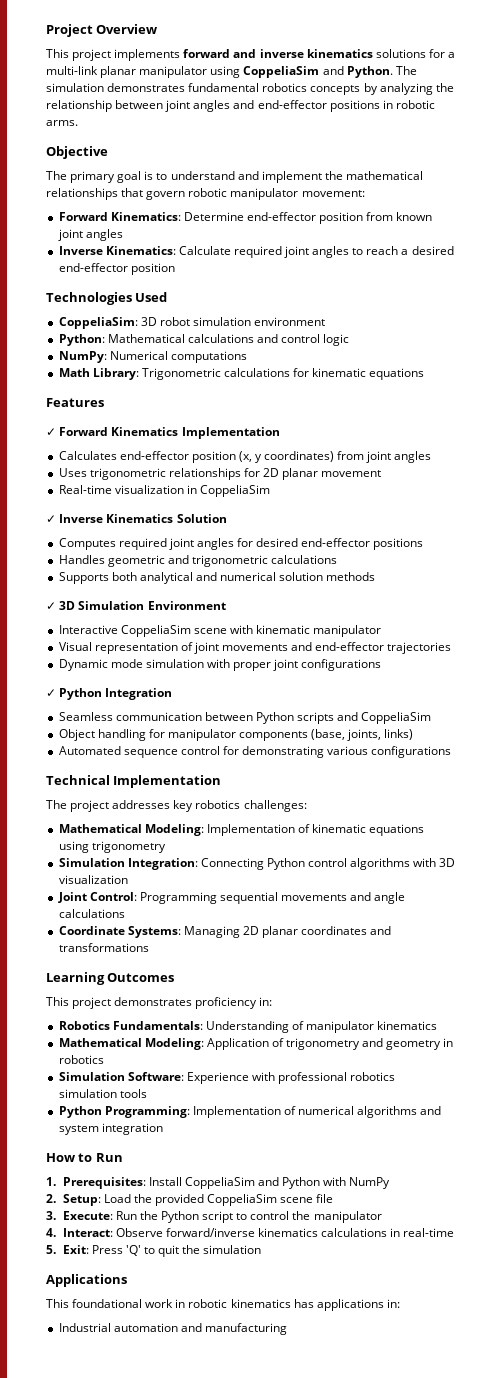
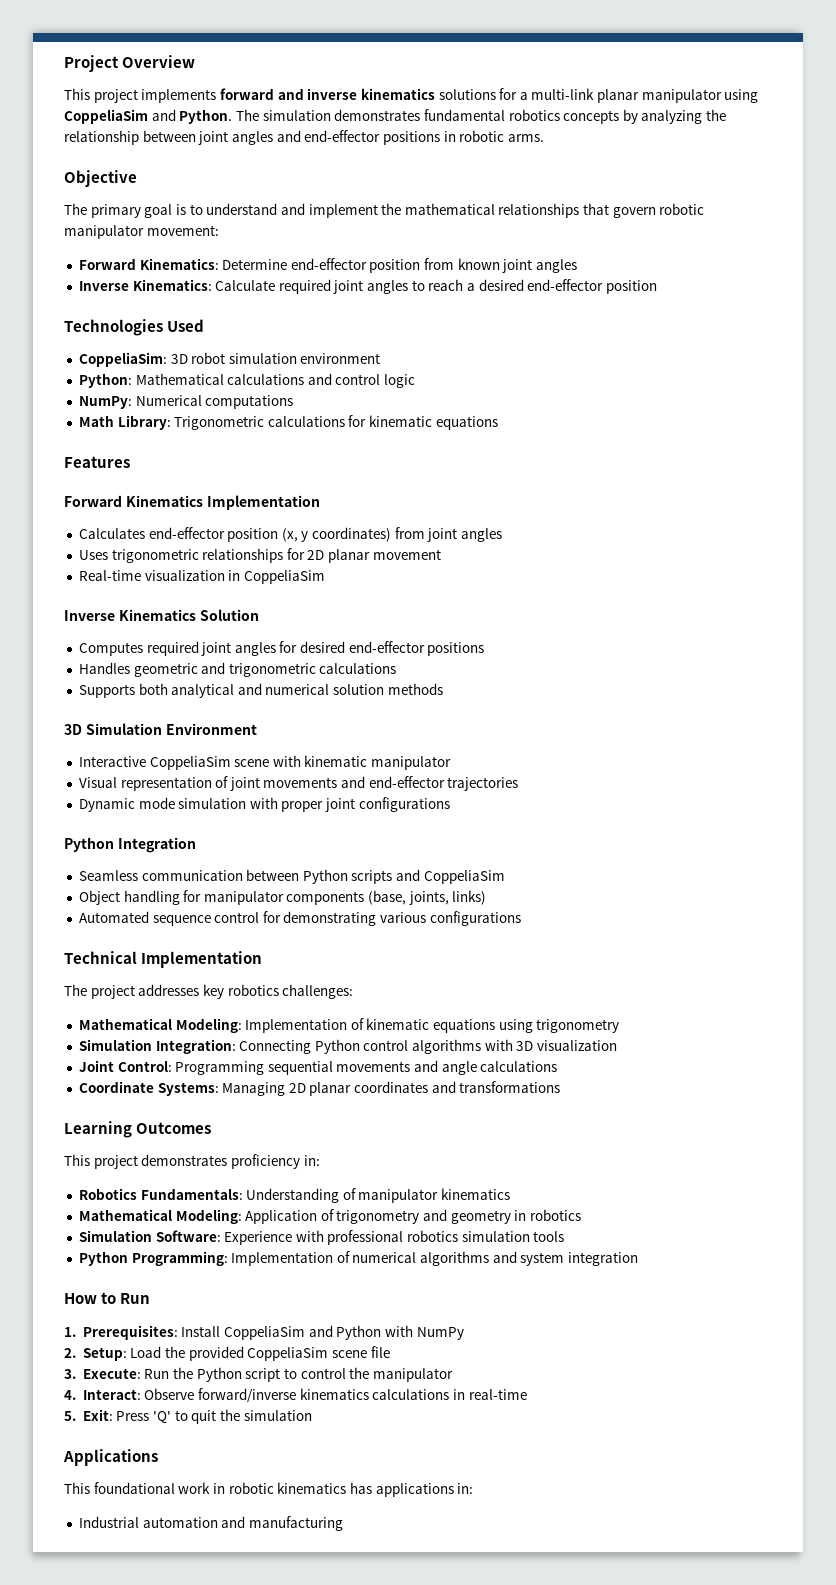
- ✓ Forward Kinematics Implementation
+ Forward Kinematics Implementation
- ✓ Inverse Kinematics Solution
+ Inverse Kinematics Solution
- ✓ 3D Simulation Environment
+ 3D Simulation Environment
- ✓ Python Integration
+ Python Integration

